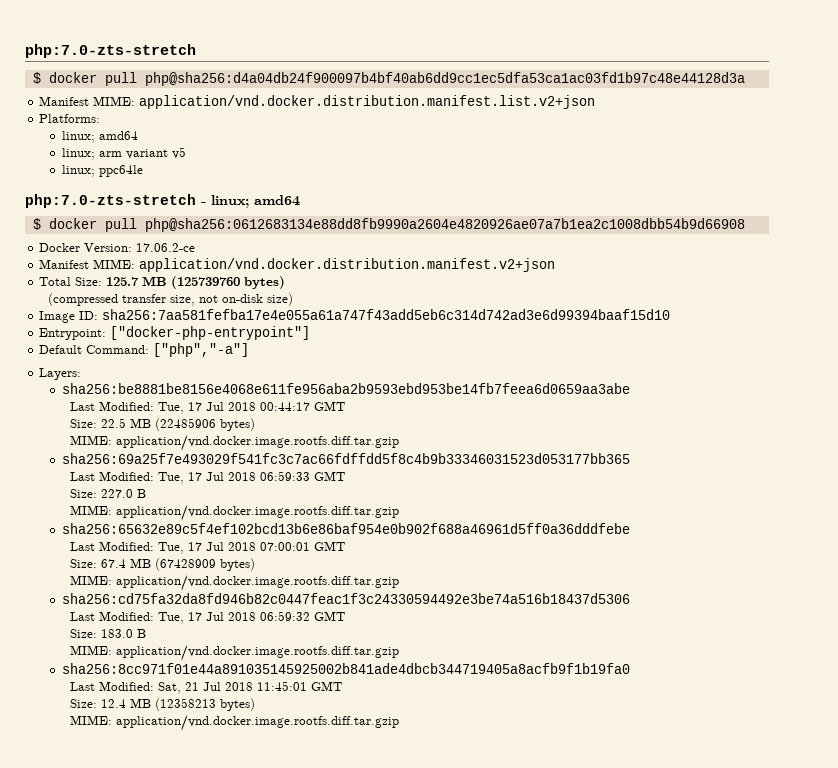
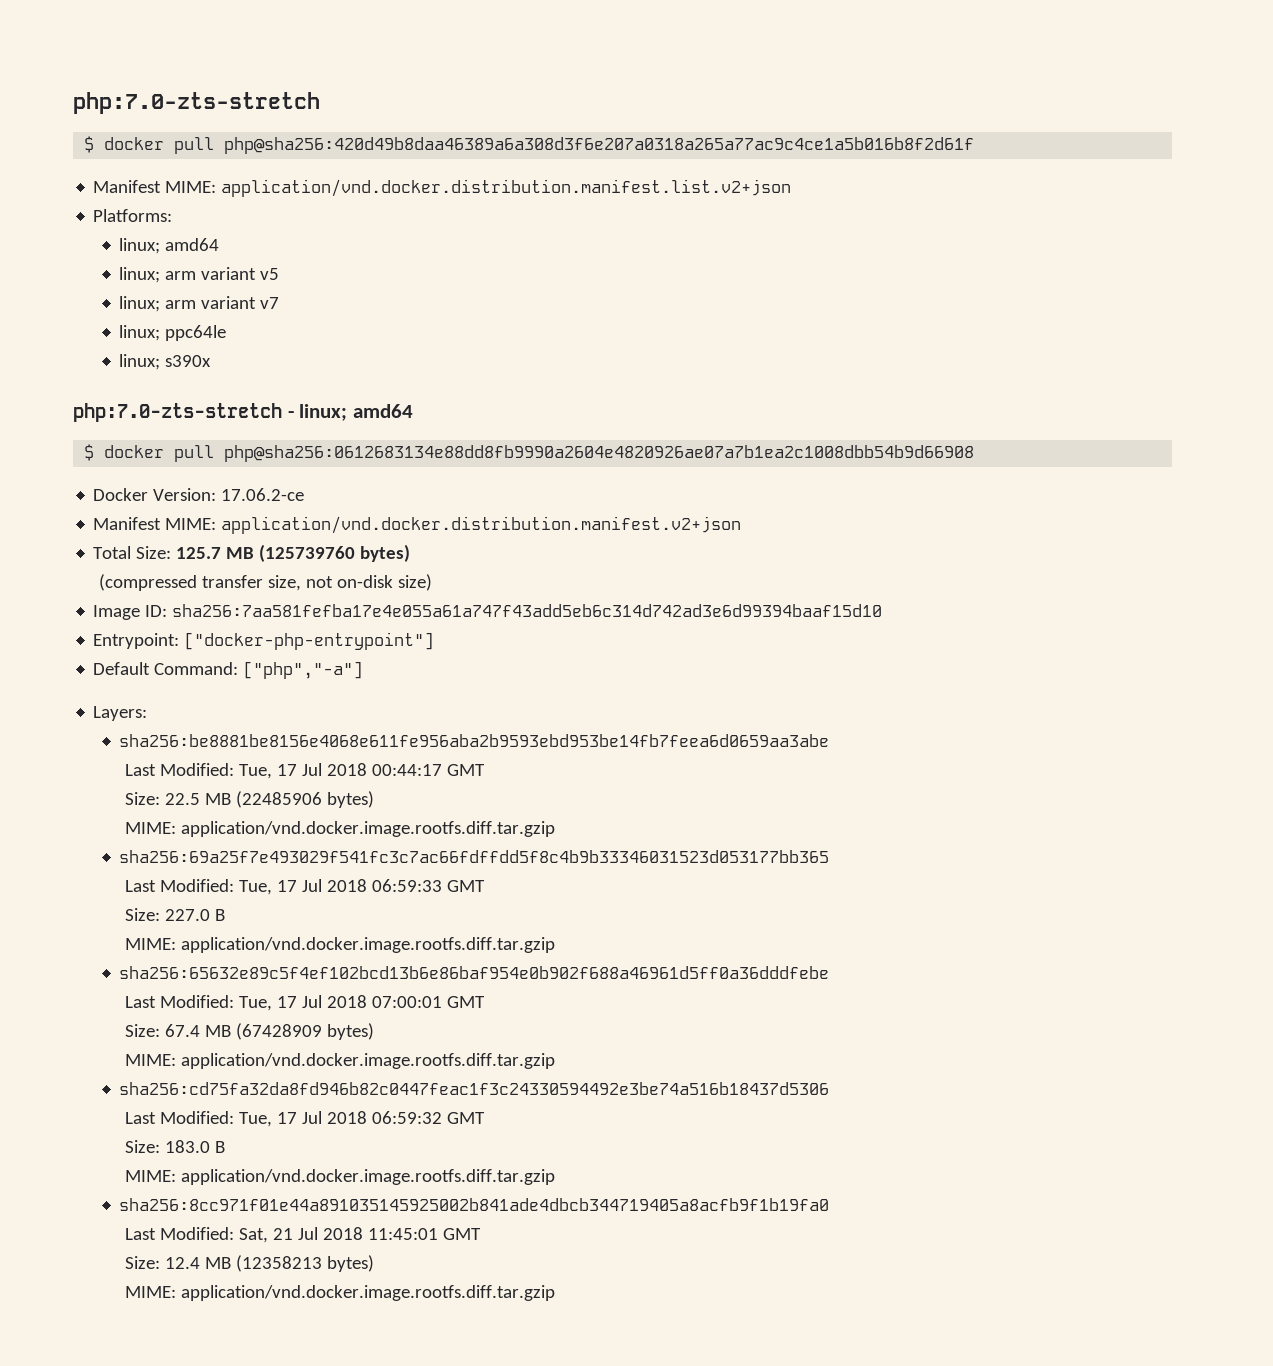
- $ docker pull php@sha256:d4a04db24f900097b4bf40ab6dd9cc1ec5dfa53ca1ac03fd1b97c48e44128d3a
+ $ docker pull php@sha256:420d49b8daa46389a6a308d3f6e207a0318a265a77ac9c4ce1a5b016b8f2d61f
+ linux; arm variant v7
+ linux; s390x

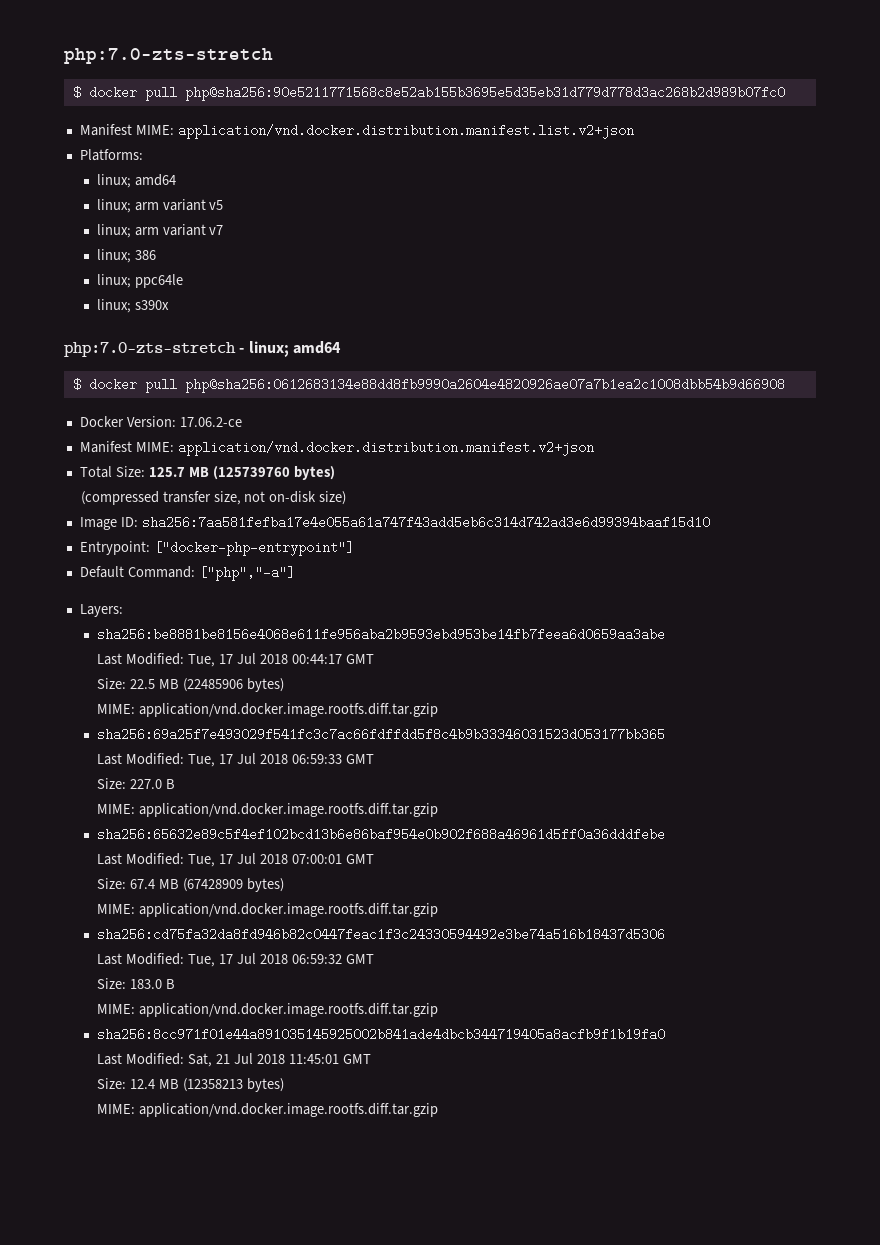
- $ docker pull php@sha256:420d49b8daa46389a6a308d3f6e207a0318a265a77ac9c4ce1a5b016b8f2d61f
+ $ docker pull php@sha256:90e5211771568c8e52ab155b3695e5d35eb31d779d778d3ac268b2d989b07fc0
+ linux; 386

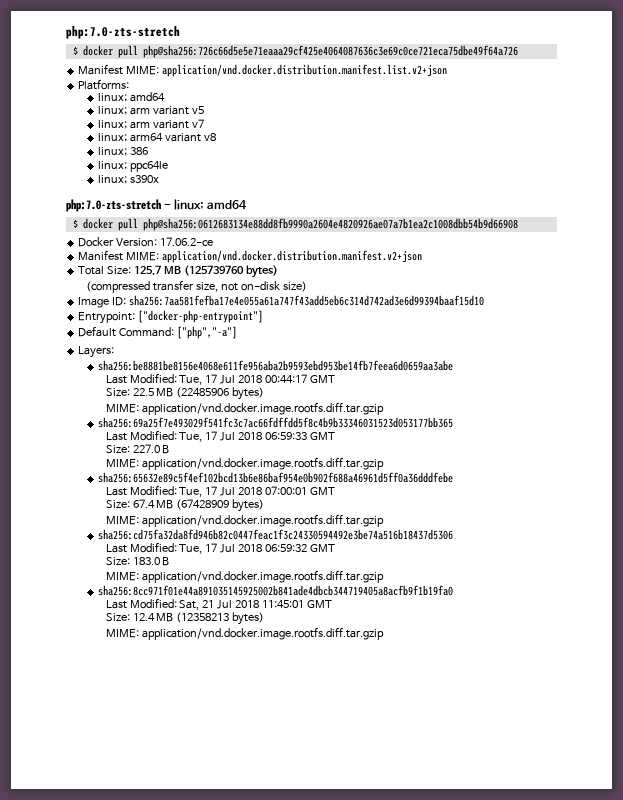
- $ docker pull php@sha256:90e5211771568c8e52ab155b3695e5d35eb31d779d778d3ac268b2d989b07fc0
+ $ docker pull php@sha256:726c66d5e5e71eaaa29cf425e4064087636c3e69c0ce721eca75dbe49f64a726
+ linux; arm64 variant v8

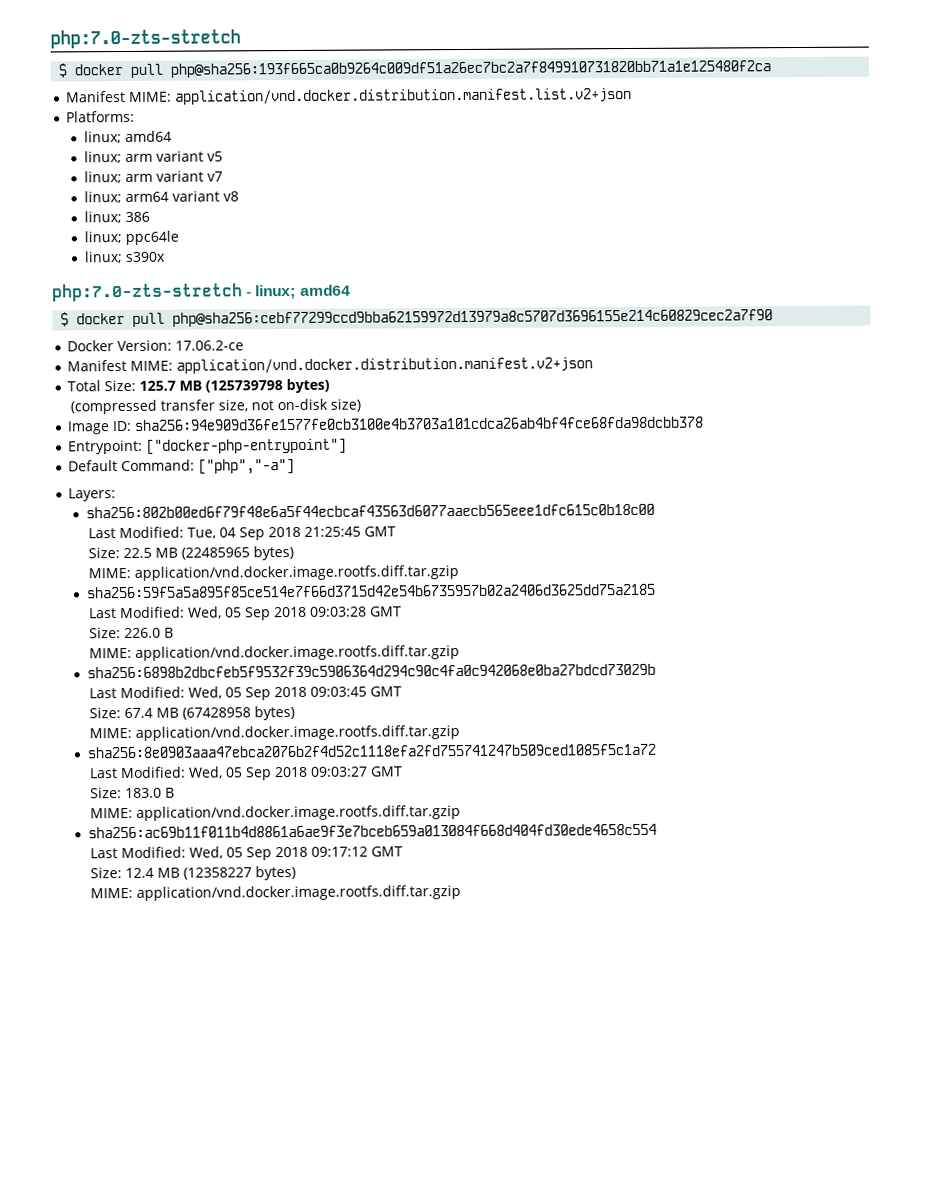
- $ docker pull php@sha256:726c66d5e5e71eaaa29cf425e4064087636c3e69c0ce721eca75dbe49f64a726
+ $ docker pull php@sha256:193f665ca0b9264c009df51a26ec7bc2a7f849910731820bb71a1e125480f2ca
- $ docker pull php@sha256:0612683134e88dd8fb9990a2604e4820926ae07a7b1ea2c1008dbb54b9d66908
+ $ docker pull php@sha256:cebf77299ccd9bba62159972d13979a8c5707d3696155e214c60829cec2a7f90
- Total Size: 125.7 MB (125739760 bytes)
+ Total Size: 125.7 MB (125739798 bytes)
- Image ID: sha256:7aa581fefba17e4e055a61a747f43add5eb6c314d742ad3e6d99394baaf15d10
+ Image ID: sha256:94e909d36fe1577fe0cb3100e4b3703a101cdca26ab4bf4fce68fda98dcbb378
- sha256:be8881be8156e4068e611fe956aba2b9593ebd953be14fb7feea6d0659aa3abe
- Last Modified: Tue, 17 Jul 2018 00:44:17 GMT
+ sha256:802b00ed6f79f48e6a5f44ecbcaf43563d6077aaecb565eee1dfc615c0b18c00
+ Last Modified: Tue, 04 Sep 2018 21:25:45 GMT
- Size: 22.5 MB (22485906 bytes)
+ Size: 22.5 MB (22485965 bytes)
  MIME: application/vnd.docker.image.rootfs.diff.tar.gzip
- sha256:69a25f7e493029f541fc3c7ac66fdffdd5f8c4b9b33346031523d053177bb365
- Last Modified: Tue, 17 Jul 2018 06:59:33 GMT
- Size: 227.0 B
+ sha256:59f5a5a895f85ce514e7f66d3715d42e54b6735957b02a2406d3625dd75a2185
+ Last Modified: Wed, 05 Sep 2018 09:03:28 GMT
+ Size: 226.0 B
  MIME: application/vnd.docker.image.rootfs.diff.tar.gzip
- sha256:65632e89c5f4ef102bcd13b6e86baf954e0b902f688a46961d5ff0a36dddfebe
- Last Modified: Tue, 17 Jul 2018 07:00:01 GMT
+ sha256:6898b2dbcfeb5f9532f39c5906364d294c90c4fa0c942068e0ba27bdcd73029b
+ Last Modified: Wed, 05 Sep 2018 09:03:45 GMT
- Size: 67.4 MB (67428909 bytes)
+ Size: 67.4 MB (67428958 bytes)
  MIME: application/vnd.docker.image.rootfs.diff.tar.gzip
- sha256:cd75fa32da8fd946b82c0447feac1f3c24330594492e3be74a516b18437d5306
- Last Modified: Tue, 17 Jul 2018 06:59:32 GMT
+ sha256:8e0903aaa47ebca2076b2f4d52c1118efa2fd755741247b509ced1085f5c1a72
+ Last Modified: Wed, 05 Sep 2018 09:03:27 GMT
- sha256:8cc971f01e44a891035145925002b841ade4dbcb344719405a8acfb9f1b19fa0
- Last Modified: Sat, 21 Jul 2018 11:45:01 GMT
+ sha256:ac69b11f011b4d8861a6ae9f3e7bceb659a013084f668d404fd30ede4658c554
+ Last Modified: Wed, 05 Sep 2018 09:17:12 GMT
- Size: 12.4 MB (12358213 bytes)
+ Size: 12.4 MB (12358227 bytes)

